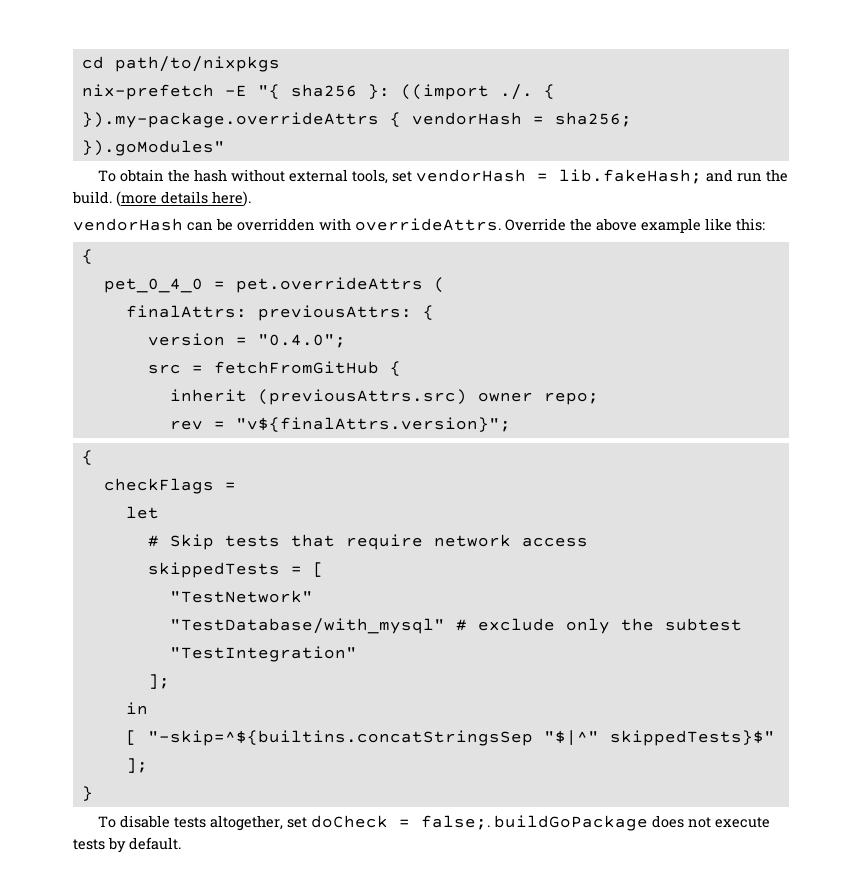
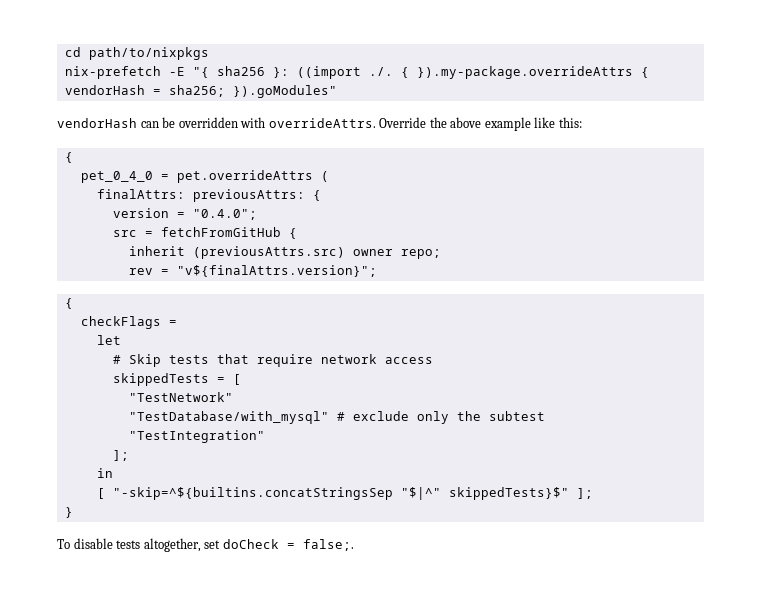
- To obtain the hash without external tools, set vendorHash = lib.fakeHash; and run the build. (more details here).
- To disable tests altogether, set doCheck = false;. buildGoPackage does not execute tests by default.
+ To disable tests altogether, set doCheck = false;.

